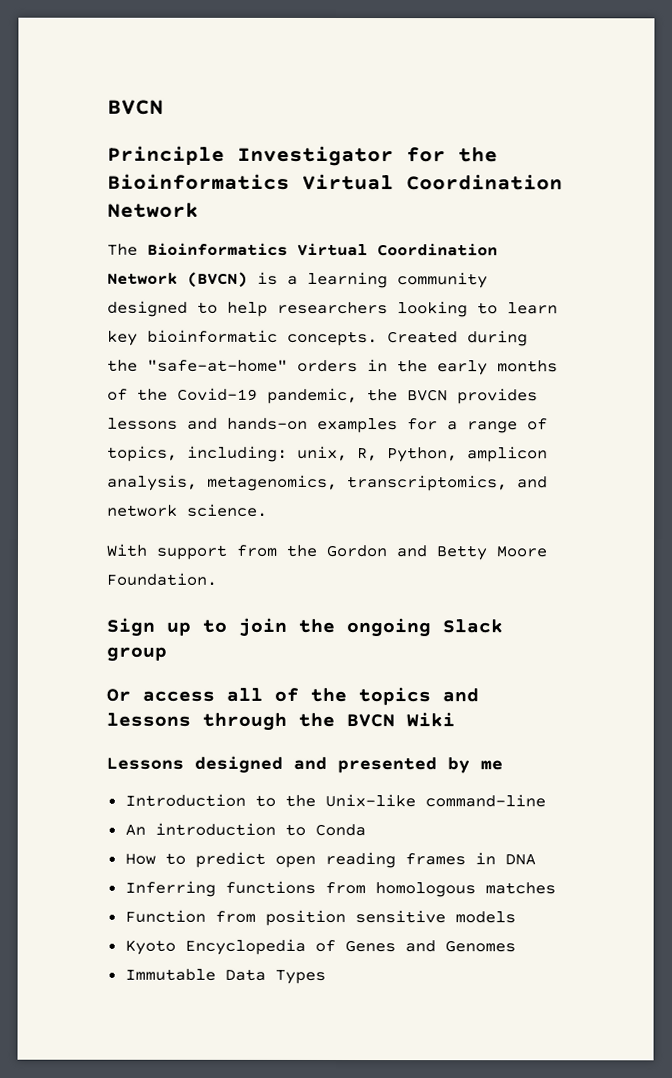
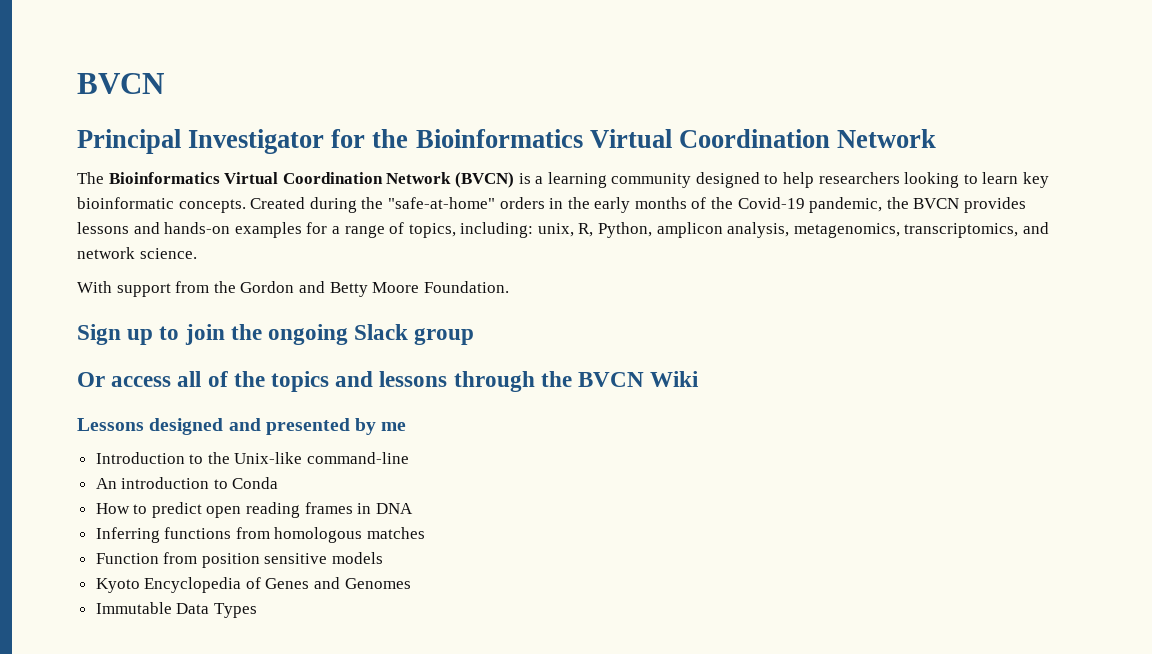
- Principle Investigator for the Bioinformatics Virtual Coordination Network
+ Principal Investigator for the Bioinformatics Virtual Coordination Network

